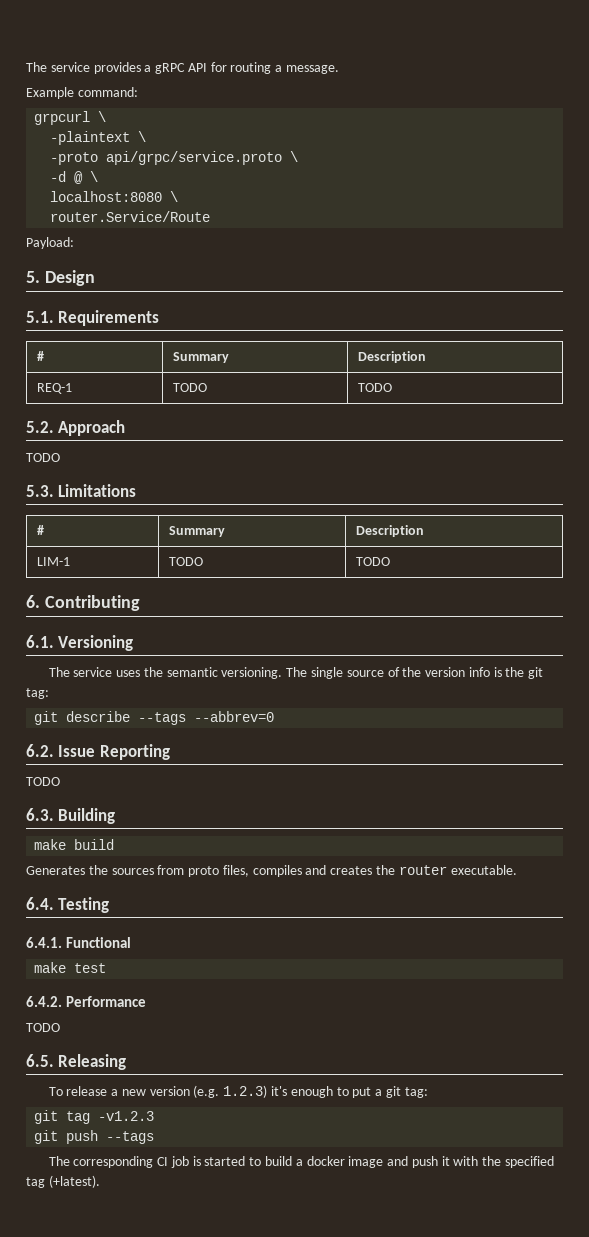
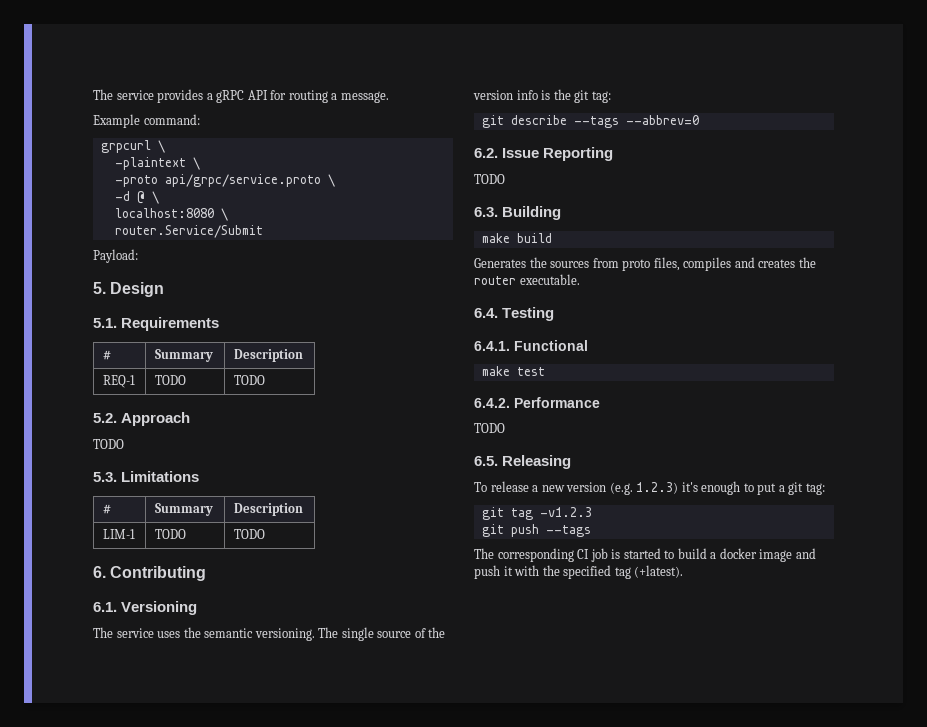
- router.Service/Route
+ router.Service/Submit

